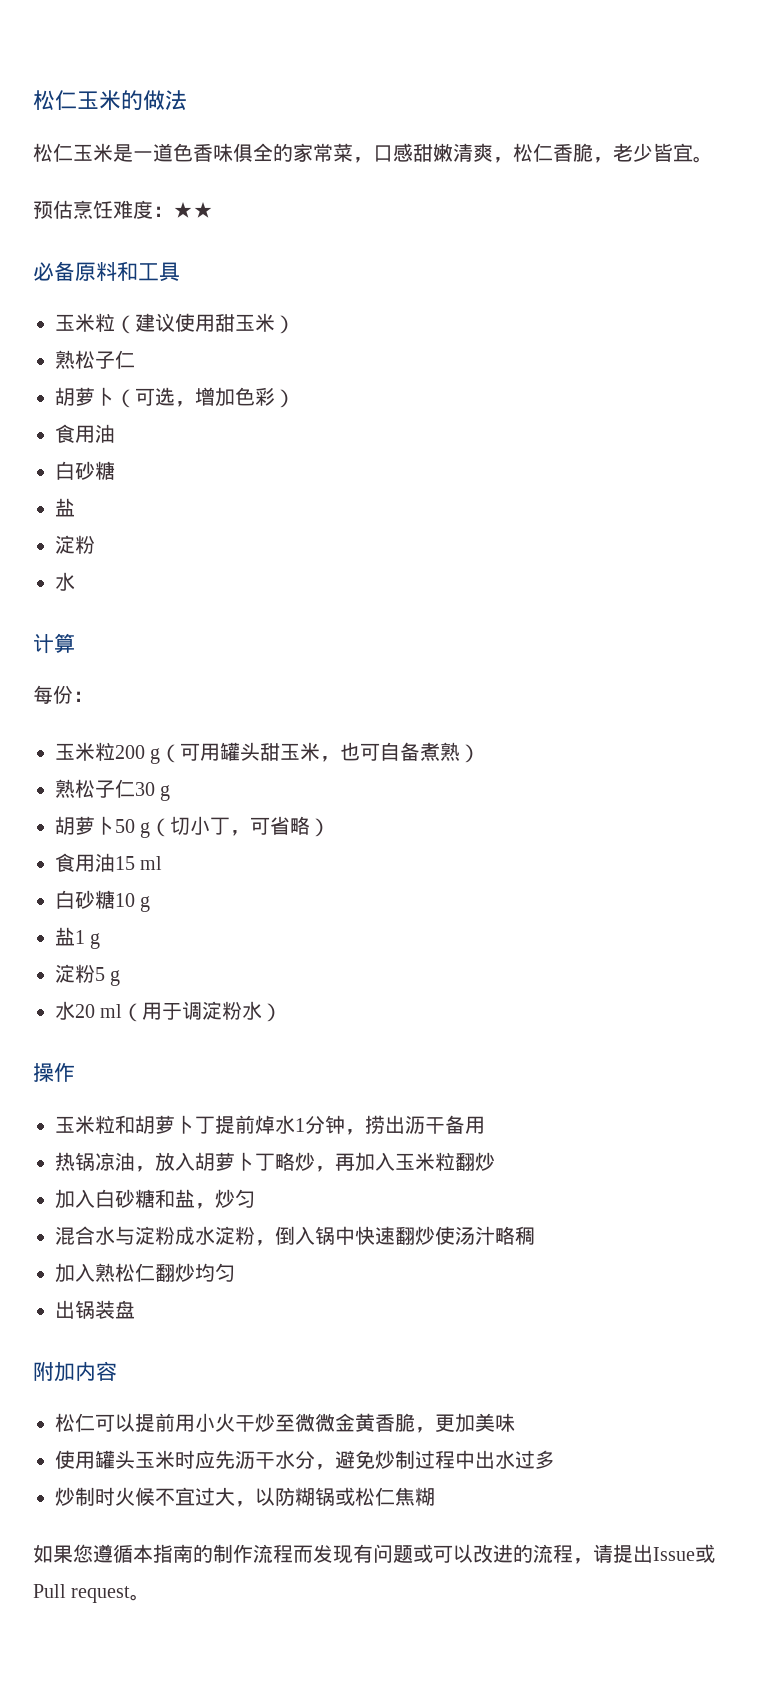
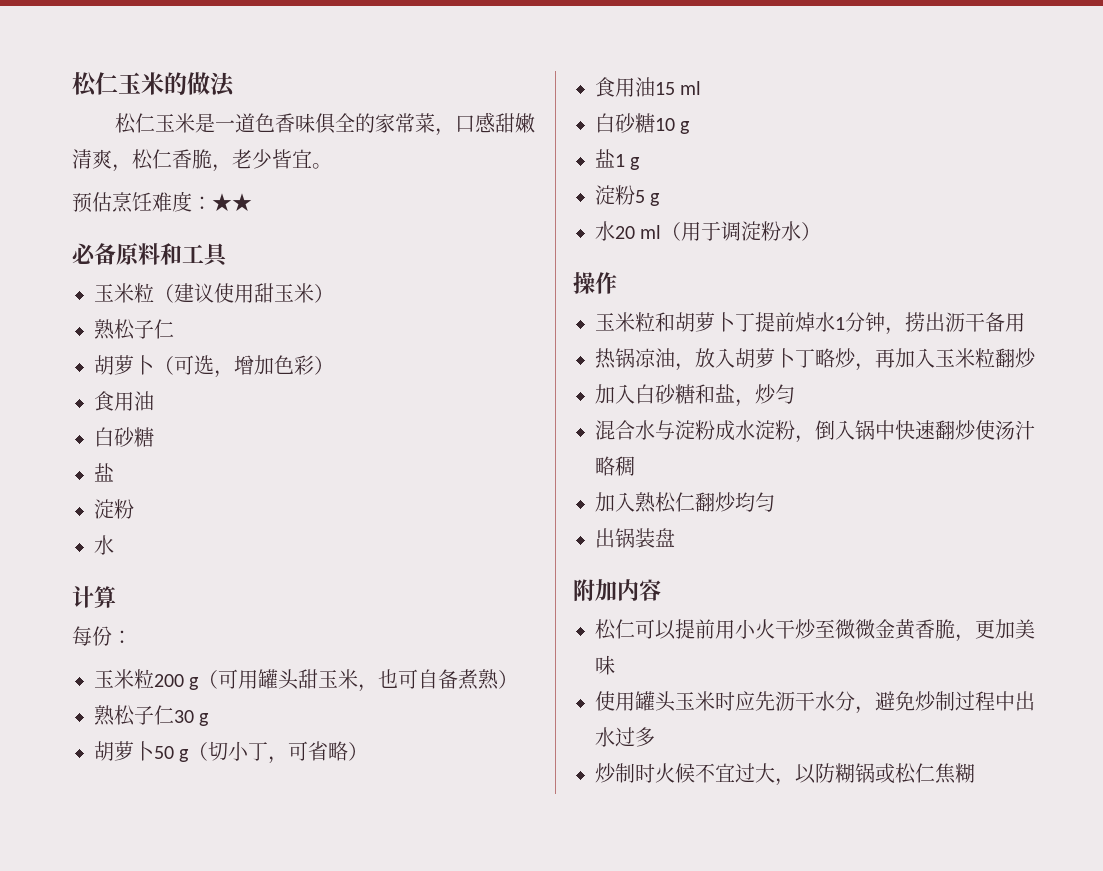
- 如果您遵循本指南的制作流程而发现有问题或可以改进的流程，请提出Issue或Pull request。

